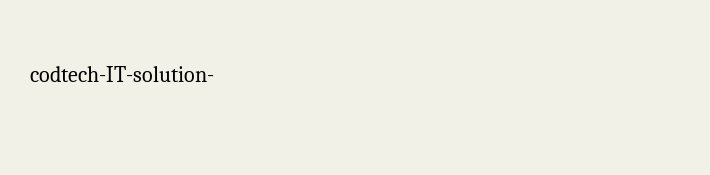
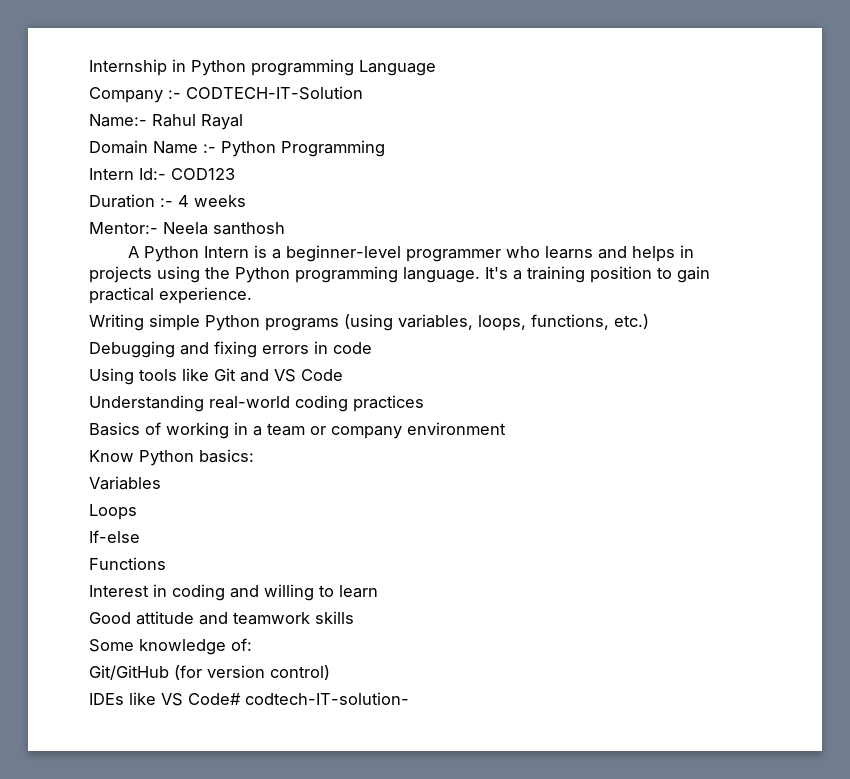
- codtech-IT-solution-
+ Internship in Python programming Language
+ Company :- CODTECH-IT-Solution
+ Name:- Rahul Rayal
+ Domain Name :- Python Programming
+ Intern Id:- COD123
+ Duration :- 4 weeks
+ Mentor:- Neela santhosh
+ A Python Intern is a beginner-level programmer who learns and helps in projects using the Python programming language. It's a training position to gain practical experience.
+ Writing simple Python programs (using variables, loops, functions, etc.)
+ Debugging and fixing errors in code
+ Using tools like Git and VS Code
+ Understanding real-world coding practices
+ Basics of working in a team or company environment
+ Know Python basics:
+ Variables
+ Loops
+ If-else
+ Functions
+ Interest in coding and willing to learn
+ Good attitude and teamwork skills
+ Some knowledge of:
+ Git/GitHub (for version control)
+ IDEs like VS Code# codtech-IT-solution-

